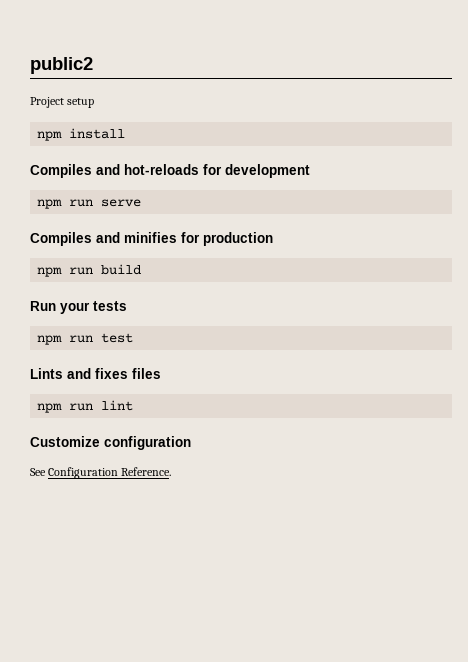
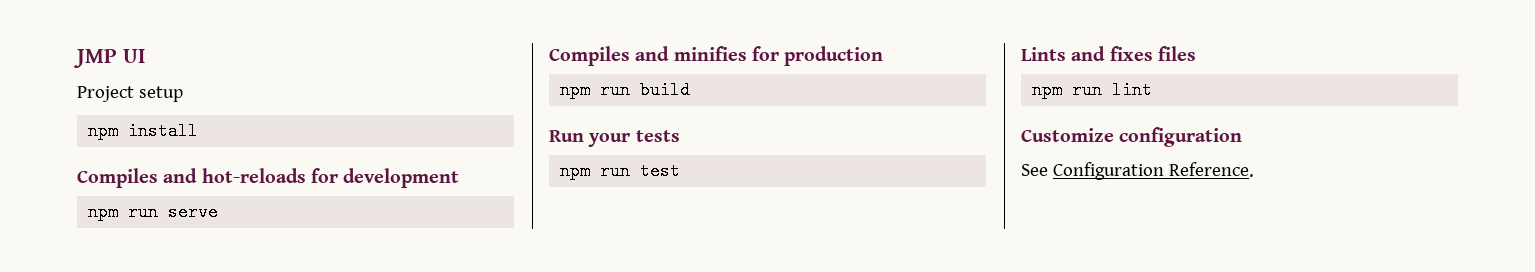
- public2
+ JMP UI

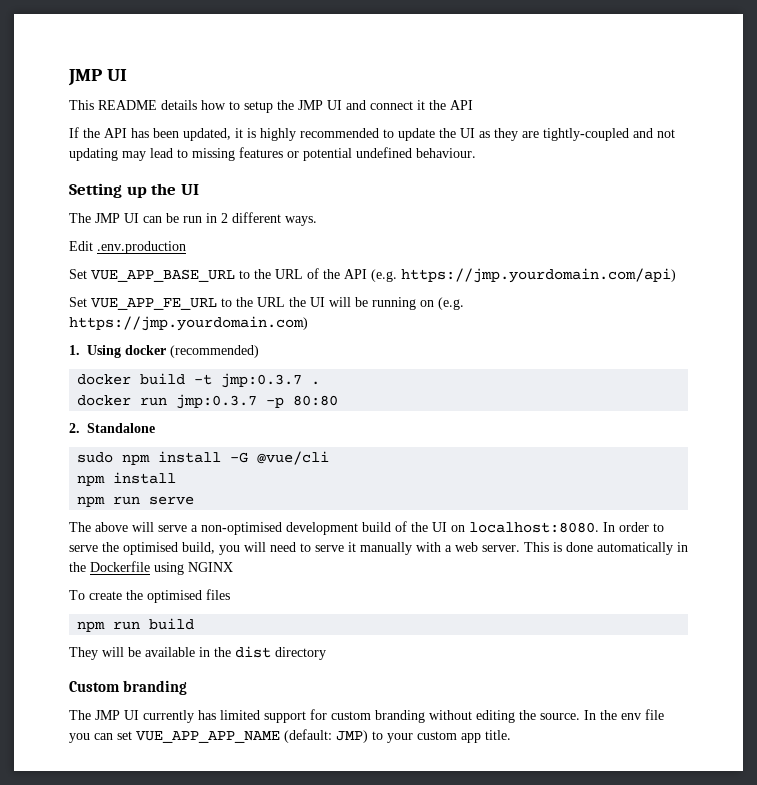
- Project setup
+ This README details how to setup the JMP UI and connect it the API
+ If the API has been updated, it is highly recommended to update the UI as they are tightly-coupled and not updating may lead to missing features or potential undefined behaviour.
+ Setting up the UI
+ The JMP UI can be run in 2 different ways.
+ Edit .env.production
+ Set VUE_APP_BASE_URL to the URL of the API (e.g. https://jmp.yourdomain.com/api)
+ Set VUE_APP_FE_URL to the URL the UI will be running on (e.g. https://jmp.yourdomain.com)
+ 1. Using docker (recommended)
+ docker build -t jmp:0.3.7 .
+ docker run jmp:0.3.7 -p 80:80
+ 2. Standalone
+ sudo npm install -G @vue/cli
  npm install
- Compiles and hot-reloads for development
  npm run serve
- Compiles and minifies for production
+ The above will serve a non-optimised development build of the UI on localhost:8080. In order to serve the optimised build, you will need to serve it manually with a web server. This is done automatically in the Dockerfile using NGINX
+ To create the optimised files
  npm run build
- Run your tests
- npm run test
- Lints and fixes files
- npm run lint
- Customize configuration
- See Configuration Reference.
+ They will be available in the dist directory
+ Custom branding
+ The JMP UI currently has limited support for custom branding without editing the source. In the env file you can set VUE_APP_APP_NAME (default: JMP) to your custom app title.

